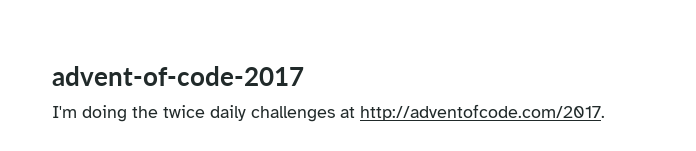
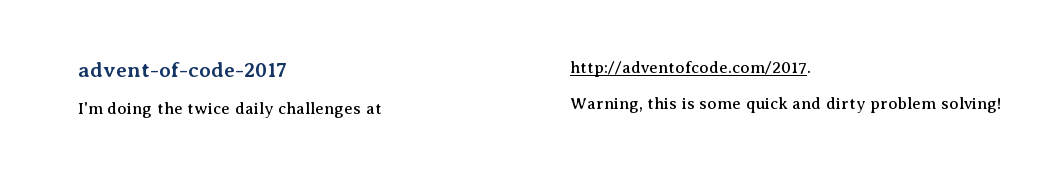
+ Warning, this is some quick and dirty problem solving!

